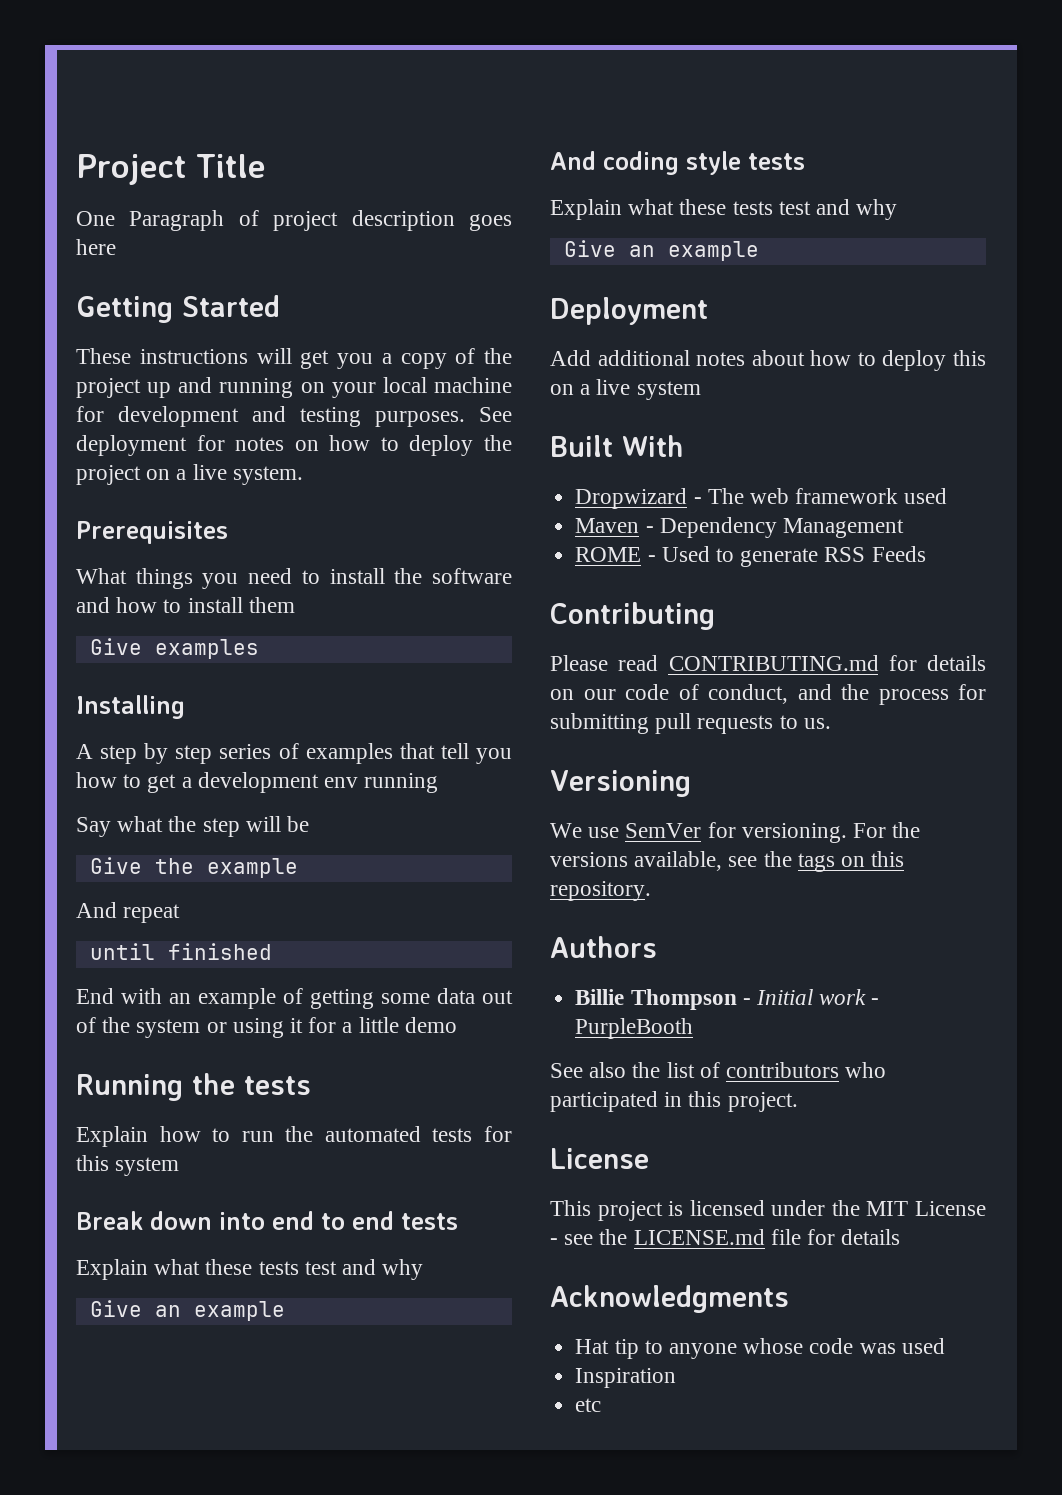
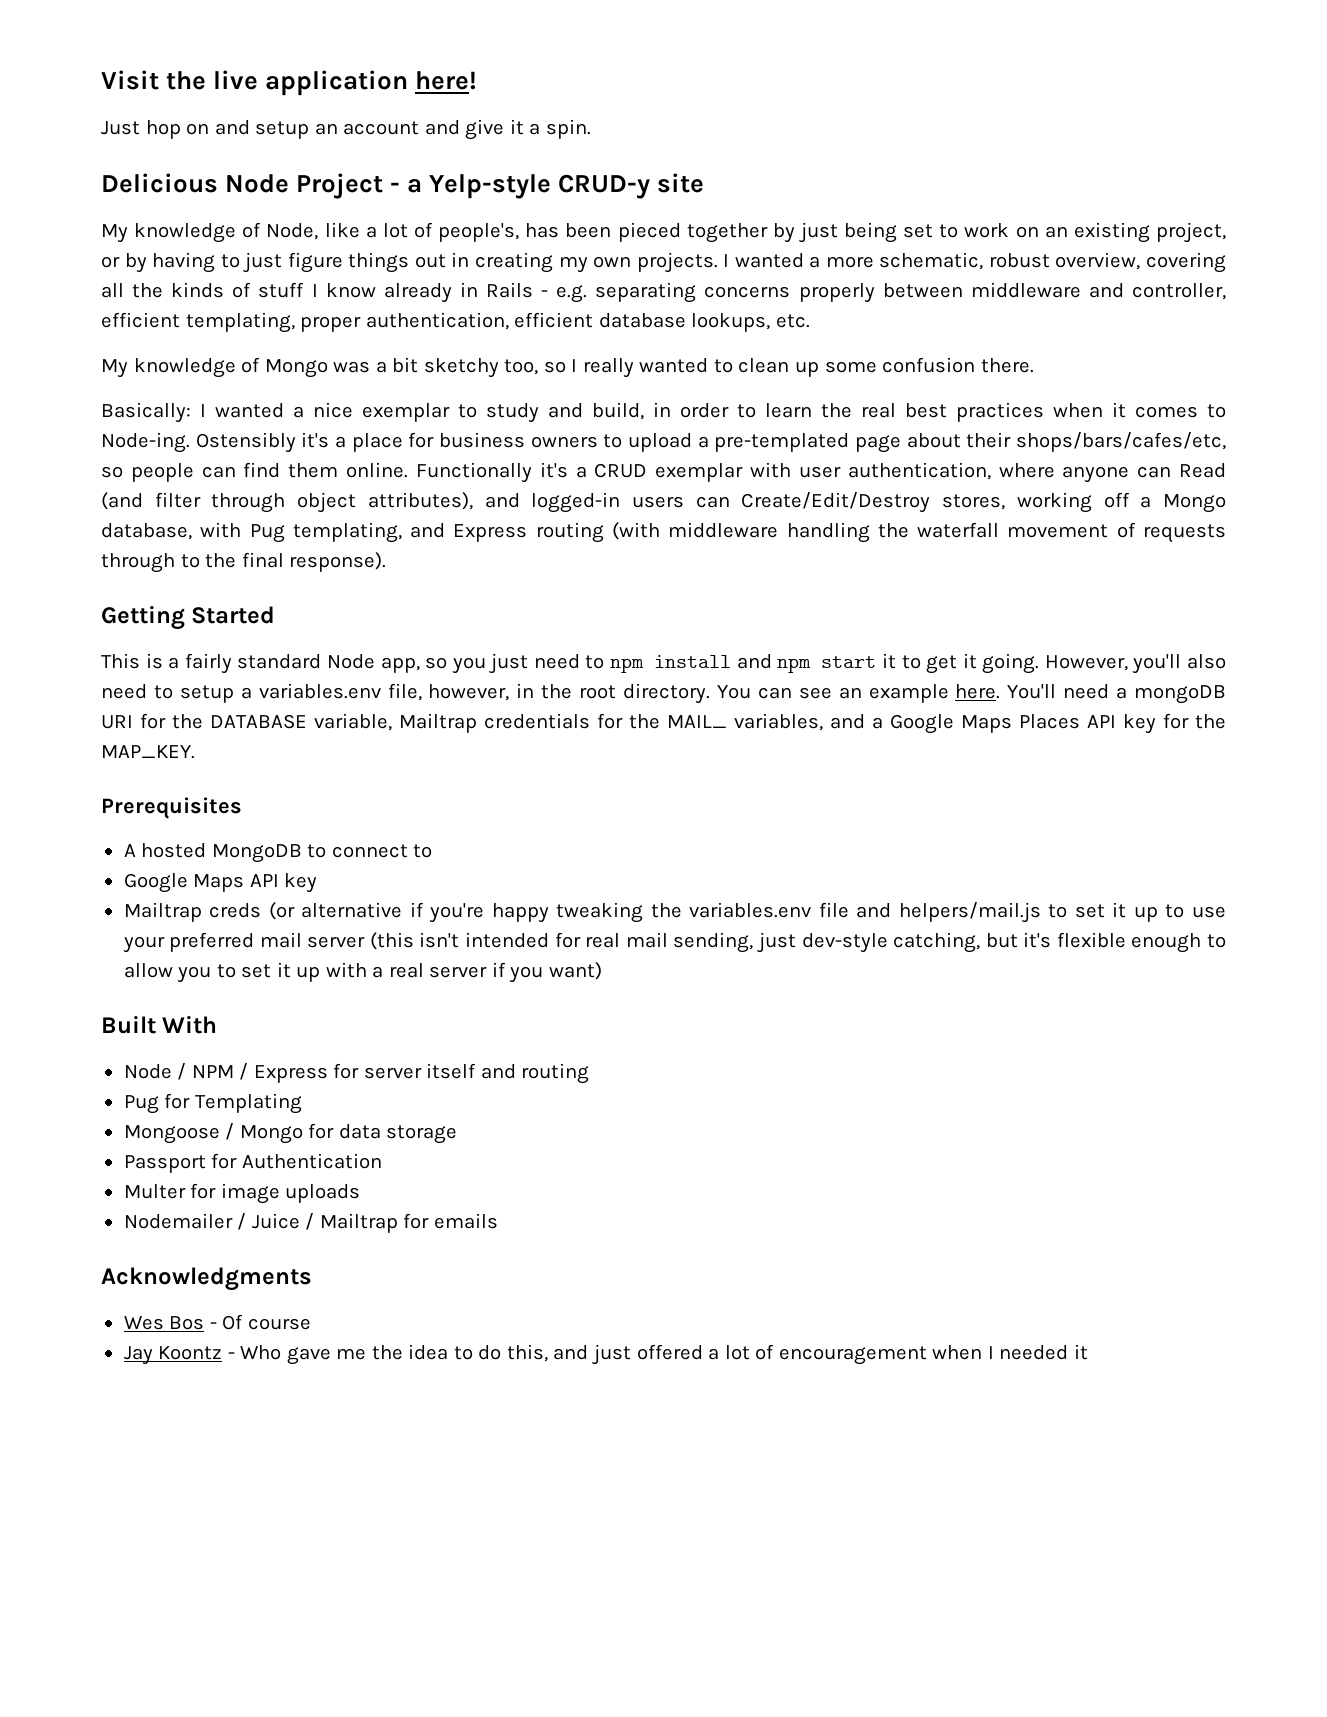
- Project Title
- One Paragraph of project description goes here
+ Visit the live application here!
+ Just hop on and setup an account and give it a spin.
+ Delicious Node Project - a Yelp-style CRUD-y site
+ My knowledge of Node, like a lot of people's, has been pieced together by just being set to work on an existing project, or by having to just figure things out in creating my own projects. I wanted a more schematic, robust overview, covering all the kinds of stuff I know already in Rails - e.g. separating concerns properly between middleware and controller, efficient templating, proper authentication, efficient database lookups, etc.
+ My knowledge of Mongo was a bit sketchy too, so I really wanted to clean up some confusion there.
+ Basically: I wanted a nice exemplar to study and build, in order to learn the real best practices when it comes to Node-ing. Ostensibly it's a place for business owners to upload a pre-templated page about their shops/bars/cafes/etc, so people can find them online. Functionally it's a CRUD exemplar with user authentication, where anyone can Read (and filter through object attributes), and logged-in users can Create/Edit/Destroy stores, working off a Mongo database, with Pug templating, and Express routing (with middleware handling the waterfall movement of requests through to the final response).
  Getting Started
- These instructions will get you a copy of the project up and running on your local machine for development and testing purposes. See deployment for notes on how to deploy the project on a live system.
+ This is a fairly standard Node app, so you just need to npm install and npm start it to get it going. However, you'll also need to setup a variables.env file, however, in the root directory. You can see an example here. You'll need a mongoDB URI for the DATABASE variable, Mailtrap credentials for the MAIL_ variables, and a Google Maps Places API key for the MAP_KEY.
  Prerequisites
- What things you need to install the software and how to install them
- Give examples
- Installing
- A step by step series of examples that tell you how to get a development env running
- Say what the step will be
- Give the example
- And repeat
- until finished
- End with an example of getting some data out of the system or using it for a little demo
- Running the tests
- Explain how to run the automated tests for this system
- Break down into end to end tests
- Explain what these tests test and why
- Give an example
- And coding style tests
- Explain what these tests test and why
- Give an example
- Deployment
- Add additional notes about how to deploy this on a live system
+ A hosted MongoDB to connect to
+ Google Maps API key
+ Mailtrap creds (or alternative if you're happy tweaking the variables.env file and helpers/mail.js to set it up to use your preferred mail server (this isn't intended for real mail sending, just dev-style catching, but it's flexible enough to allow you to set it up with a real server if you want)
  Built With
- Dropwizard - The web framework used
- Maven - Dependency Management
- ROME - Used to generate RSS Feeds
- Contributing
- Please read CONTRIBUTING.md for details on our code of conduct, and the process for submitting pull requests to us.
- Versioning
- We use SemVer for versioning. For the versions available, see the tags on this repository.
- Authors
- Billie Thompson - Initial work - PurpleBooth
- See also the list of contributors who participated in this project.
- License
- This project is licensed under the MIT License - see the LICENSE.md file for details
+ Node / NPM / Express for server itself and routing
+ Pug for Templating
+ Mongoose / Mongo for data storage
+ Passport for Authentication
+ Multer for image uploads
+ Nodemailer / Juice / Mailtrap for emails
  Acknowledgments
- Hat tip to anyone whose code was used
- Inspiration
- etc
+ Wes Bos - Of course
+ Jay Koontz - Who gave me the idea to do this, and just offered a lot of encouragement when I needed it

